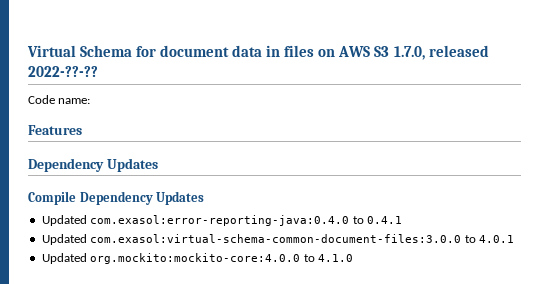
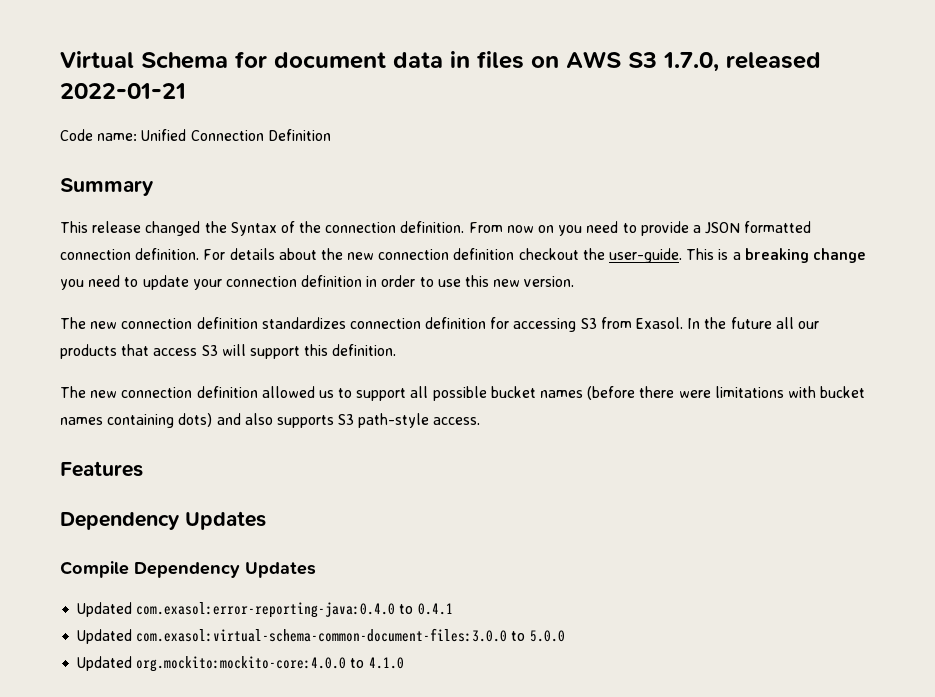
- Virtual Schema for document data in files on AWS S3 1.7.0, released 2022-??-??
+ Virtual Schema for document data in files on AWS S3 1.7.0, released 2022-01-21
- Code name:
+ Code name: Unified Connection Definition
+ Summary
+ This release changed the Syntax of the connection definition. From now on you need to provide a JSON formatted connection definition. For details about the new connection definition checkout the user-guide. This is a breaking change you need to update your connection definition in order to use this new version.
+ The new connection definition standardizes connection definition for accessing S3 from Exasol. In the future all our products that access S3 will support this definition.
+ The new connection definition allowed us to support all possible bucket names (before there were limitations with bucket names containing dots) and also supports S3 path-style access.
- Updated com.exasol:virtual-schema-common-document-files:3.0.0 to 4.0.1
+ Updated com.exasol:virtual-schema-common-document-files:3.0.0 to 5.0.0

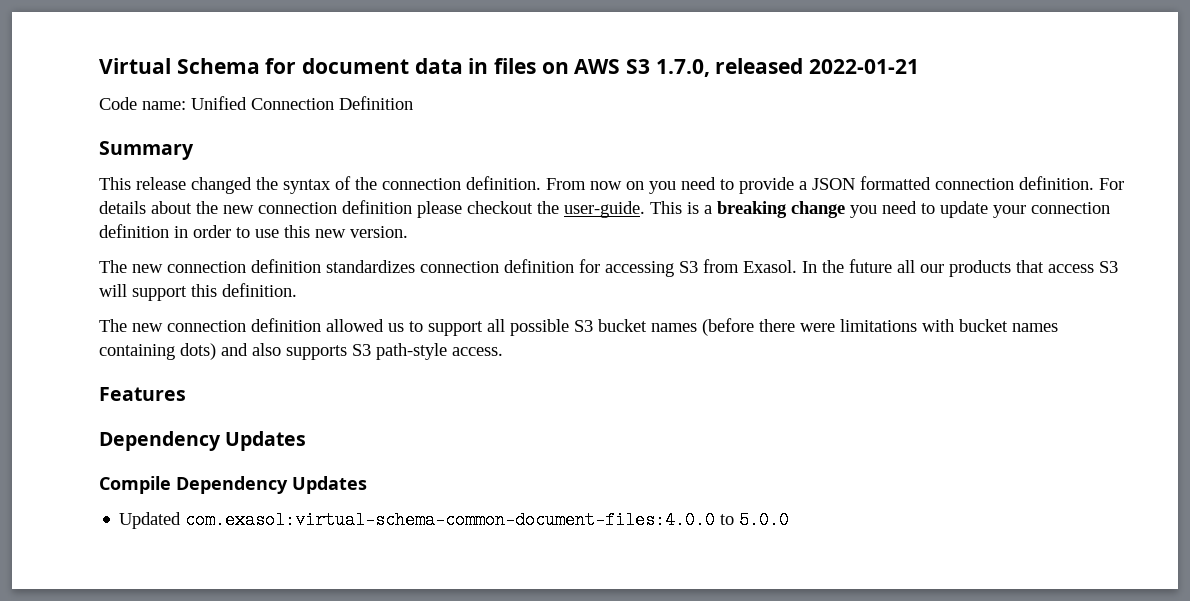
- This release changed the Syntax of the connection definition.
+ This release changed the syntax of the connection definition.
- For details about the new connection definition checkout the user-guide.
+ For details about the new connection definition please checkout the user-guide.
- The new connection definition allowed us to support all possible bucket names (before there were limitations with bucket names containing dots) and also supports S3 path-style access.
+ The new connection definition allowed us to support all possible S3 bucket names (before there were limitations with bucket names containing dots) and also supports S3 path-style access.
- Updated com.exasol:error-reporting-java:0.4.0 to 0.4.1
- Updated com.exasol:virtual-schema-common-document-files:3.0.0 to 5.0.0
- Updated org.mockito:mockito-core:4.0.0 to 4.1.0
+ Updated com.exasol:virtual-schema-common-document-files:4.0.0 to 5.0.0

